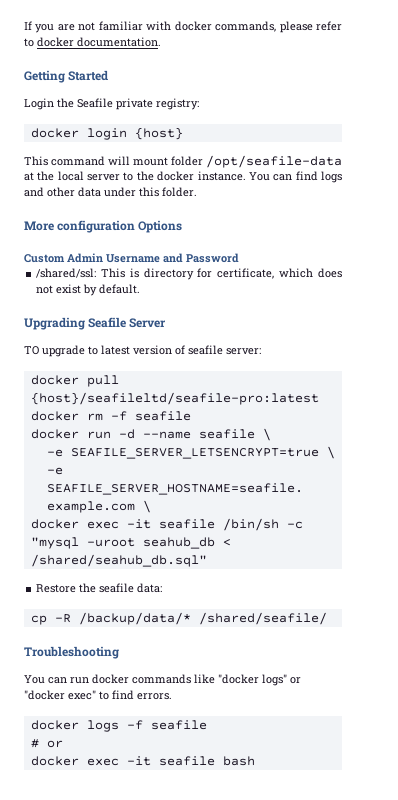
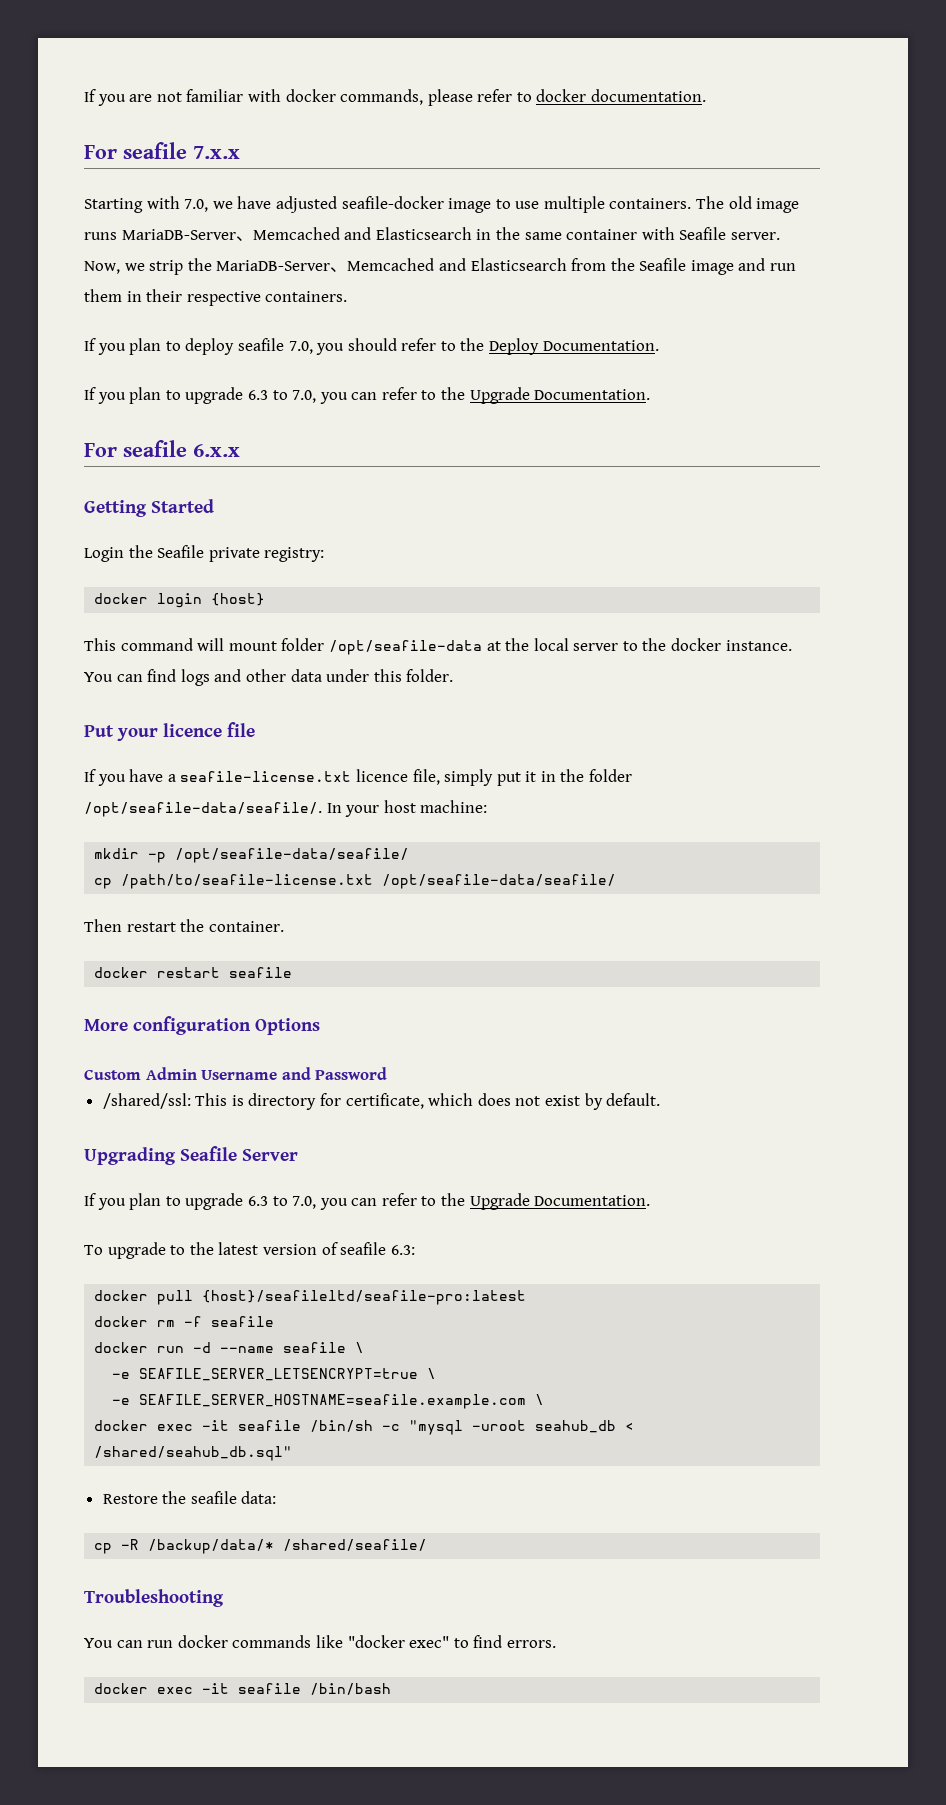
+ For seafile 7.x.x
+ Starting with 7.0, we have adjusted seafile-docker image to use multiple containers. The old image runs MariaDB-Server、Memcached and Elasticsearch in the same container with Seafile server. Now, we strip the MariaDB-Server、Memcached and Elasticsearch from the Seafile image and run them in their respective containers.
+ If you plan to deploy seafile 7.0, you should refer to the Deploy Documentation.
+ If you plan to upgrade 6.3 to 7.0, you can refer to the Upgrade Documentation.
+ For seafile 6.x.x
+ Put your licence file
+ If you have a seafile-license.txt licence file, simply put it in the folder /opt/seafile-data/seafile/. In your host machine:
+ mkdir -p /opt/seafile-data/seafile/
+ cp /path/to/seafile-license.txt /opt/seafile-data/seafile/
+ Then restart the container.
+ docker restart seafile
  Upgrading Seafile Server
- TO upgrade to latest version of seafile server:
+ If you plan to upgrade 6.3 to 7.0, you can refer to the Upgrade Documentation.
+ To upgrade to the latest version of seafile 6.3:
- You can run docker commands like "docker logs" or "docker exec" to find errors.
+ You can run docker commands like "docker exec" to find errors.
- docker logs -f seafile
- # or
- docker exec -it seafile bash
+ docker exec -it seafile /bin/bash

